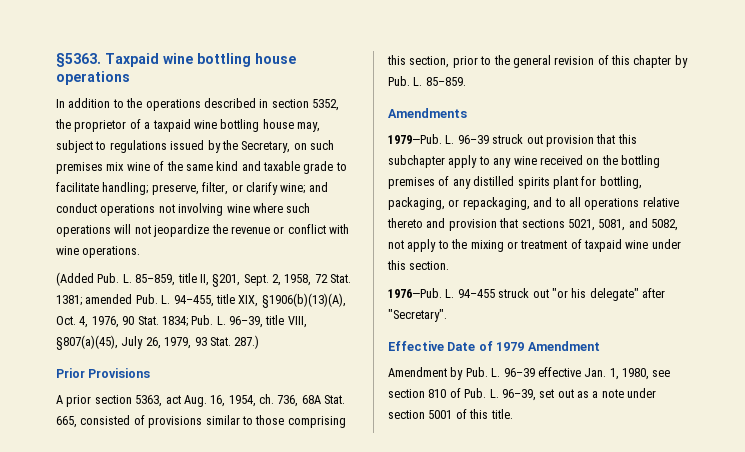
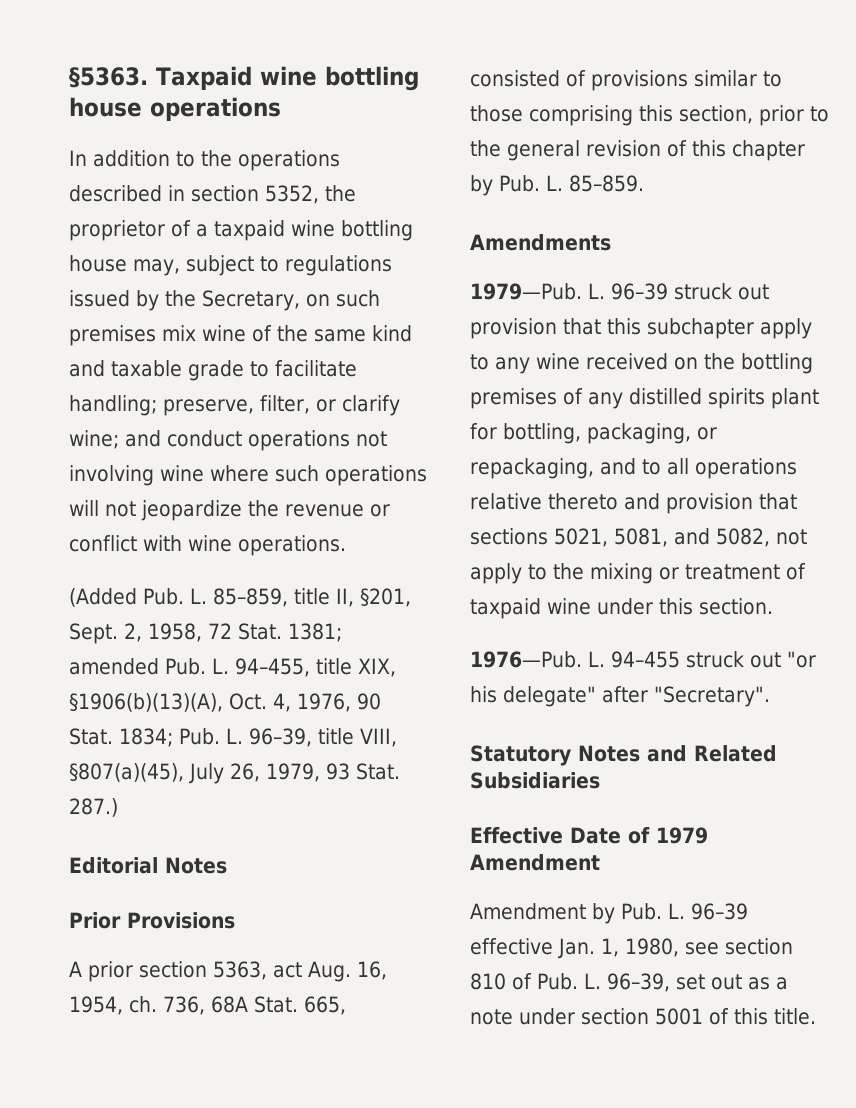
+ Editorial Notes
+ Statutory Notes and Related Subsidiaries

